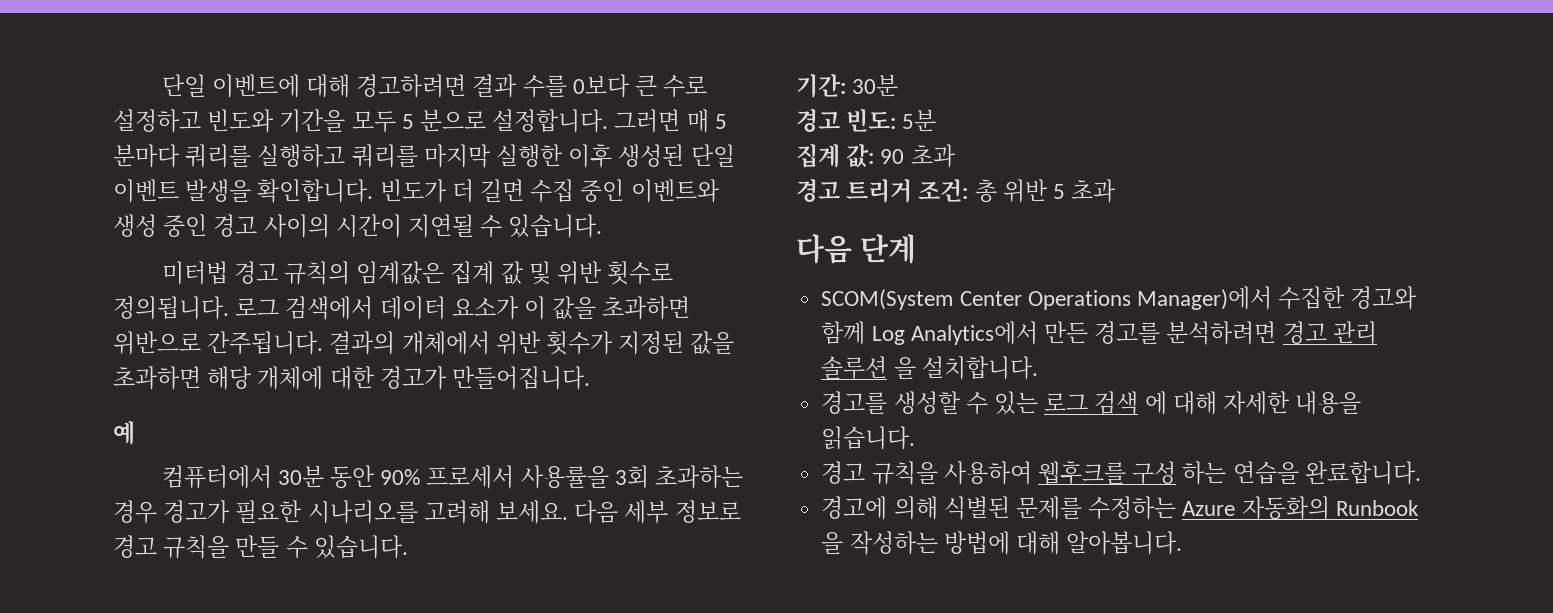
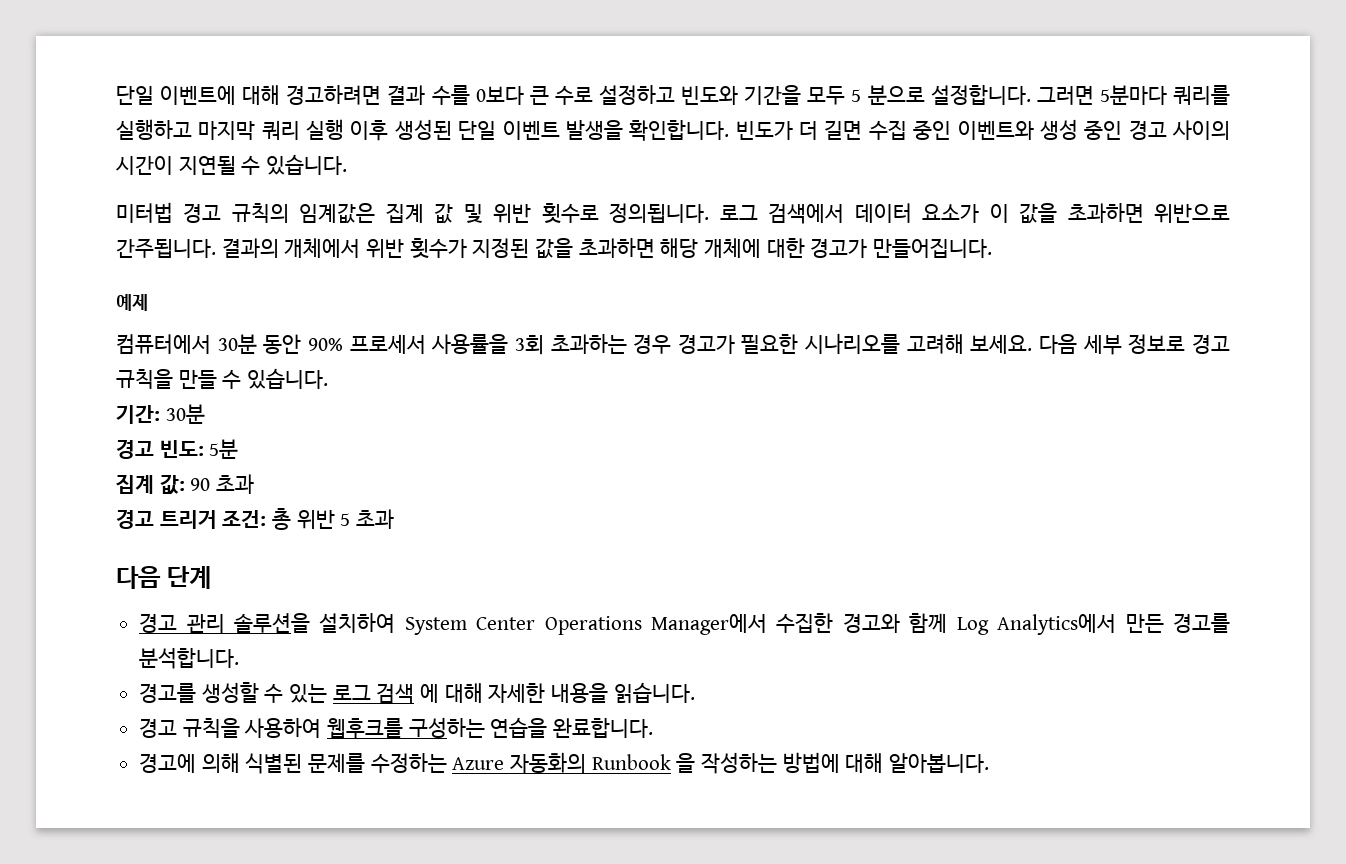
- 그러면 매 5 분마다 쿼리를 실행하고 쿼리를 마지막 실행한 이후 생성된 단일 이벤트 발생을 확인합니다.
+ 그러면 5분마다 쿼리를 실행하고 마지막 쿼리 실행 이후 생성된 단일 이벤트 발생을 확인합니다.
- 예
+ 예제
- SCOM(System Center Operations Manager)에서 수집한 경고와 함께 Log Analytics에서 만든 경고를 분석하려면 경고 관리 솔루션 을 설치합니다.
+ 경고 관리 솔루션을 설치하여 System Center Operations Manager에서 수집한 경고와 함께 Log Analytics에서 만든 경고를 분석합니다.
- 경고 규칙을 사용하여 웹후크를 구성 하는 연습을 완료합니다.
+ 경고 규칙을 사용하여 웹후크를 구성하는 연습을 완료합니다.

